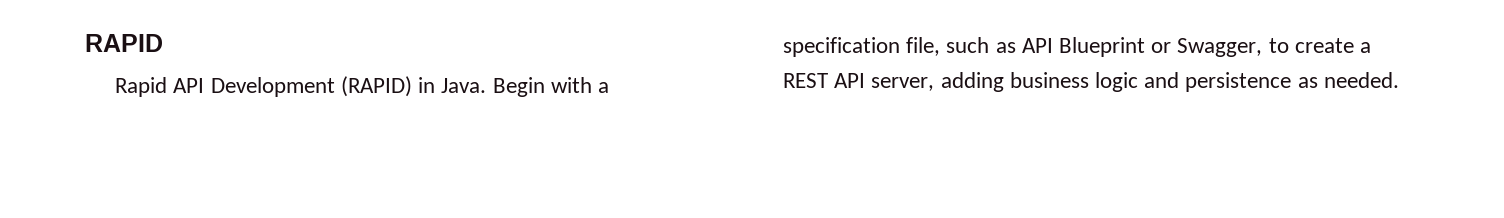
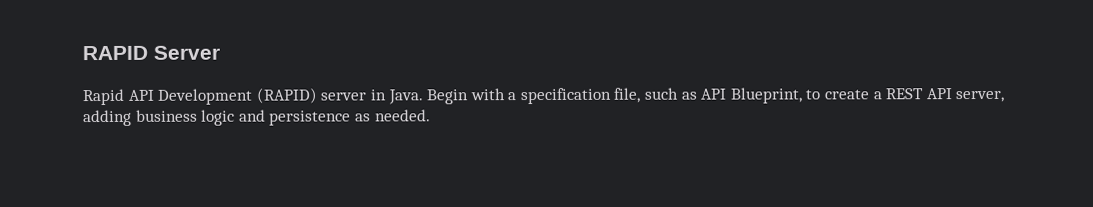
- RAPID
+ RAPID Server
- Rapid API Development (RAPID) in Java.
+ Rapid API Development (RAPID) server in Java.
- Begin with a specification file, such as API Blueprint or Swagger, to create a REST API server, adding business logic and persistence as needed.
+ Begin with a specification file, such as API Blueprint, to create a REST API server, adding business logic and persistence as needed.

